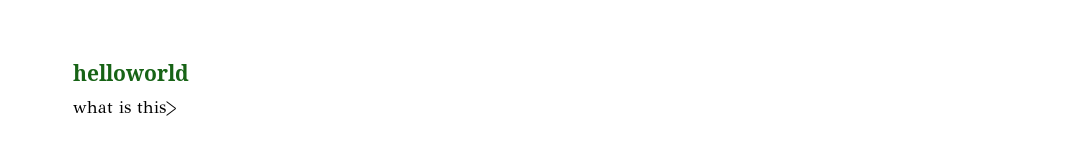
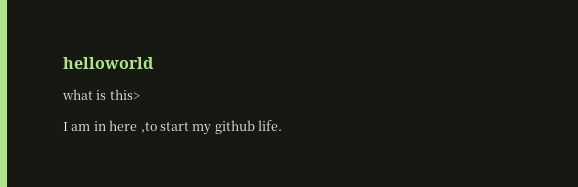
+ I am in here ,to start my github life.

